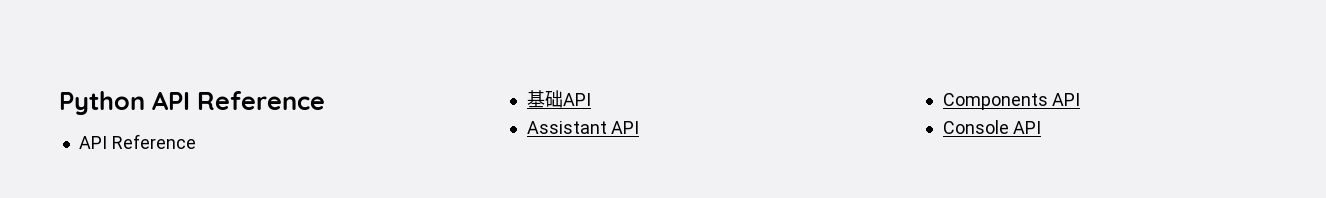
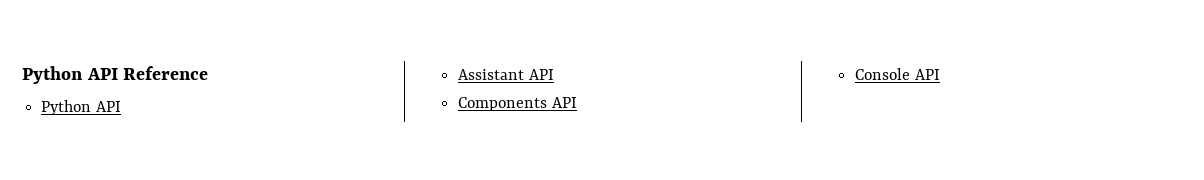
  Python API Reference
- API Reference
- 基础API
+ Python API

